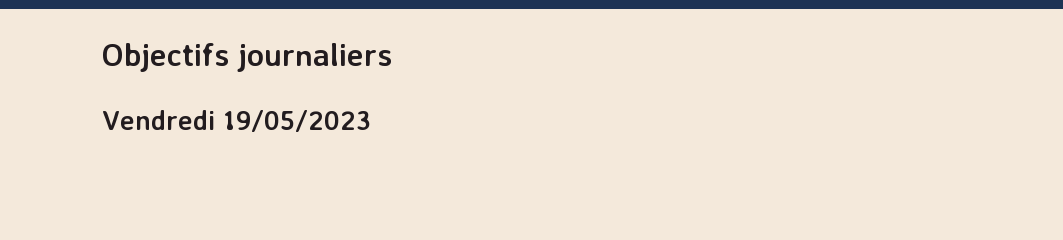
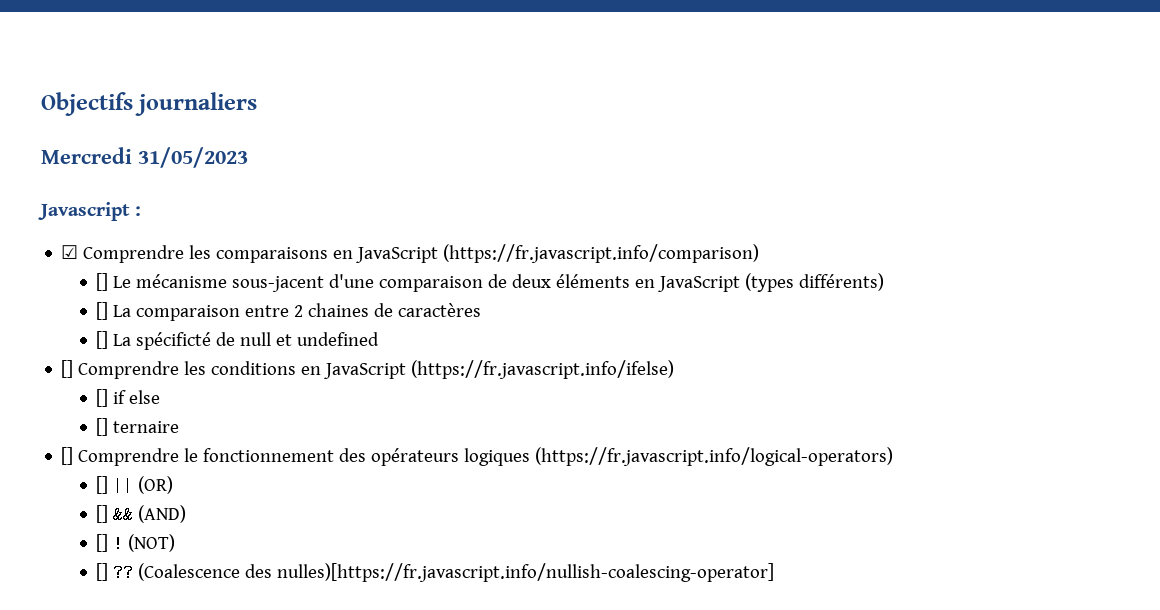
- Vendredi 19/05/2023
+ Mercredi 31/05/2023
+ Javascript :
+ ☑ Comprendre les comparaisons en JavaScript (https://fr.javascript.info/comparison)
+ [] Le mécanisme sous-jacent d'une comparaison de deux éléments en JavaScript (types différents)
+ [] La comparaison entre 2 chaines de caractères
+ [] La spécificté de null et undefined
+ [] Comprendre les conditions en JavaScript (https://fr.javascript.info/ifelse)
+ [] if else
+ [] ternaire
+ [] Comprendre le fonctionnement des opérateurs logiques (https://fr.javascript.info/logical-operators)
+ [] || (OR)
+ [] && (AND)
+ [] ! (NOT)
+ [] ?? (Coalescence des nulles)[https://fr.javascript.info/nullish-coalescing-operator]

